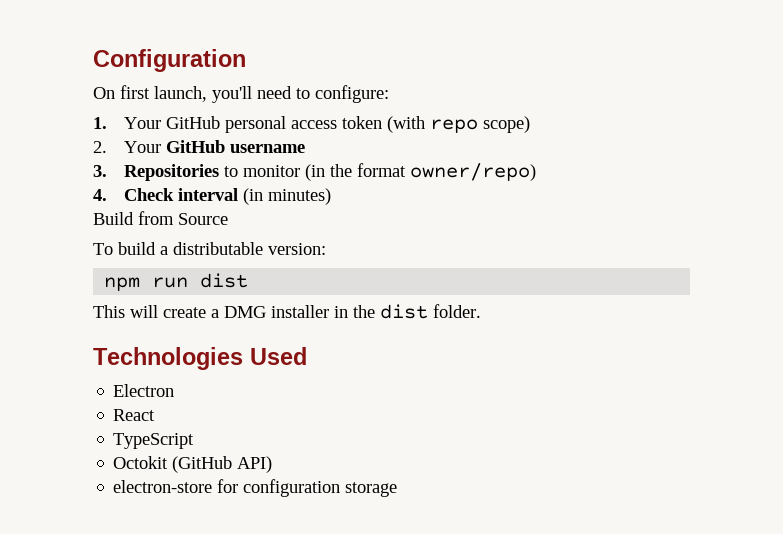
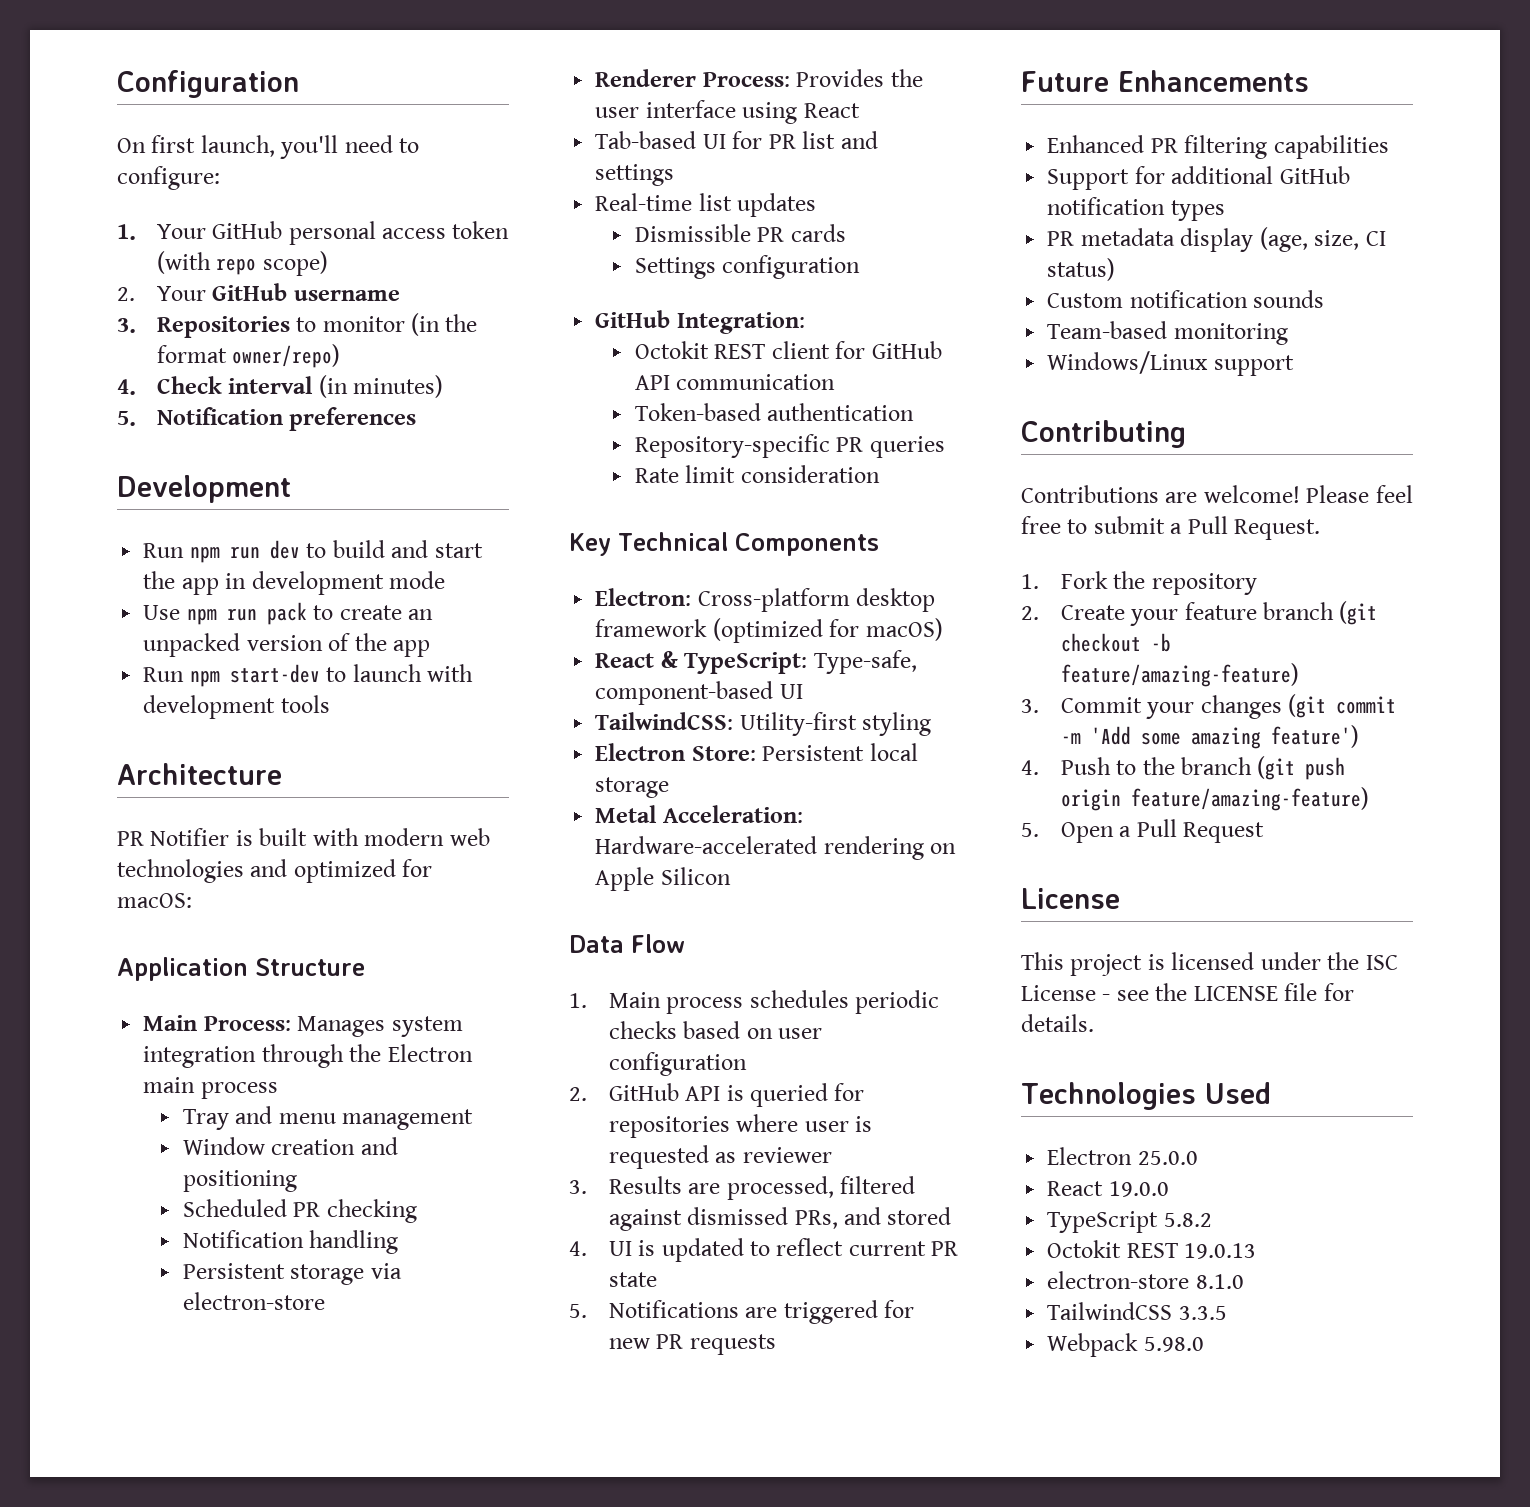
- Build from Source
- To build a distributable version:
- npm run dist
- This will create a DMG installer in the dist folder.
+ 5. Notification preferences
+ Development
+ Run npm run dev to build and start the app in development mode
+ Use npm run pack to create an unpacked version of the app
+ Run npm start-dev to launch with development tools
+ Architecture
+ PR Notifier is built with modern web technologies and optimized for macOS:
+ Application Structure
+ Main Process: Manages system integration through the Electron main process
+ Tray and menu management
+ Window creation and positioning
+ Scheduled PR checking
+ Notification handling
+ Persistent storage via electron-store
+ Renderer Process: Provides the user interface using React
+ Tab-based UI for PR list and settings
+ Real-time list updates
+ Dismissible PR cards
+ Settings configuration
+ GitHub Integration:
+ Octokit REST client for GitHub API communication
+ Token-based authentication
+ Repository-specific PR queries
+ Rate limit consideration
+ Key Technical Components
+ Electron: Cross-platform desktop framework (optimized for macOS)
+ React & TypeScript: Type-safe, component-based UI
+ TailwindCSS: Utility-first styling
+ Electron Store: Persistent local storage
+ Metal Acceleration: Hardware-accelerated rendering on Apple Silicon
+ Data Flow
+ 1. Main process schedules periodic checks based on user configuration
+ 2. GitHub API is queried for repositories where user is requested as reviewer
+ 3. Results are processed, filtered against dismissed PRs, and stored
+ 4. UI is updated to reflect current PR state
+ 5. Notifications are triggered for new PR requests
+ Future Enhancements
+ Enhanced PR filtering capabilities
+ Support for additional GitHub notification types
+ PR metadata display (age, size, CI status)
+ Custom notification sounds
+ Team-based monitoring
+ Windows/Linux support
+ Contributing
+ Contributions are welcome! Please feel free to submit a Pull Request.
+ 1. Fork the repository
+ 2. Create your feature branch (git checkout -b feature/amazing-feature)
+ 3. Commit your changes (git commit -m 'Add some amazing feature')
+ 4. Push to the branch (git push origin feature/amazing-feature)
+ 5. Open a Pull Request
+ License
+ This project is licensed under the ISC License - see the LICENSE file for details.
- Electron
- React
+ Electron 25.0.0
+ React 19.0.0
- TypeScript
- Octokit (GitHub API)
- electron-store for configuration storage
+ TypeScript 5.8.2
+ Octokit REST 19.0.13
+ electron-store 8.1.0
+ TailwindCSS 3.3.5
+ Webpack 5.98.0

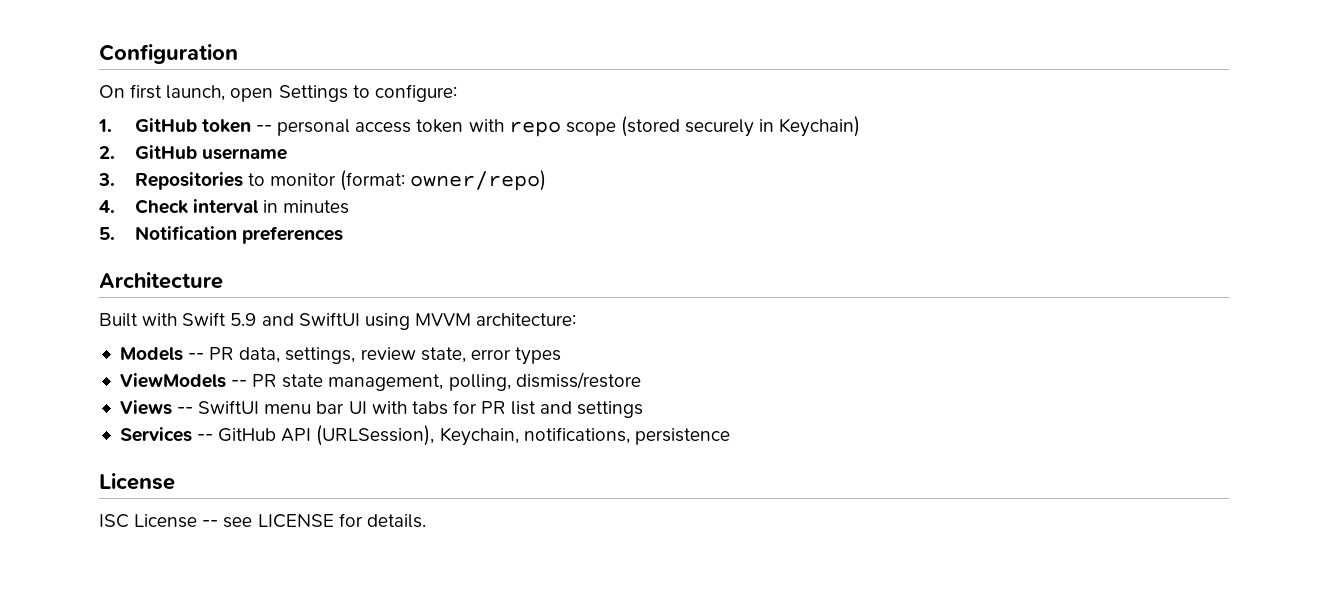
- On first launch, you'll need to configure:
+ On first launch, open Settings to configure:
- 1. Your GitHub personal access token (with repo scope)
- 2. Your GitHub username
+ 1. GitHub token -- personal access token with repo scope (stored securely in Keychain)
+ 2. GitHub username
- 3. Repositories to monitor (in the format owner/repo)
+ 3. Repositories to monitor (format: owner/repo)
- 4. Check interval (in minutes)
+ 4. Check interval in minutes
- Development
- Run npm run dev to build and start the app in development mode
- Use npm run pack to create an unpacked version of the app
- Run npm start-dev to launch with development tools
  Architecture
- PR Notifier is built with modern web technologies and optimized for macOS:
- Application Structure
- Main Process: Manages system integration through the Electron main process
- Tray and menu management
- Window creation and positioning
- Scheduled PR checking
- Notification handling
- Persistent storage via electron-store
- Renderer Process: Provides the user interface using React
- Tab-based UI for PR list and settings
+ Built with Swift 5.9 and SwiftUI using MVVM architecture:
+ Models -- PR data, settings, review state, error types
+ ViewModels -- PR state management, polling, dismiss/restore
+ Views -- SwiftUI menu bar UI with tabs for PR list and settings
- Real-time list updates
- Dismissible PR cards
- Settings configuration
- GitHub Integration:
- Octokit REST client for GitHub API communication
- Token-based authentication
- Repository-specific PR queries
- Rate limit consideration
- Key Technical Components
- Electron: Cross-platform desktop framework (optimized for macOS)
- React & TypeScript: Type-safe, component-based UI
- TailwindCSS: Utility-first styling
- Electron Store: Persistent local storage
- Metal Acceleration: Hardware-accelerated rendering on Apple Silicon
- Data Flow
- 1. Main process schedules periodic checks based on user configuration
- 2. GitHub API is queried for repositories where user is requested as reviewer
- 3. Results are processed, filtered against dismissed PRs, and stored
- 4. UI is updated to reflect current PR state
- 5. Notifications are triggered for new PR requests
- Future Enhancements
- Enhanced PR filtering capabilities
- Support for additional GitHub notification types
- PR metadata display (age, size, CI status)
- Custom notification sounds
- Team-based monitoring
- Windows/Linux support
- Contributing
- Contributions are welcome! Please feel free to submit a Pull Request.
- 1. Fork the repository
- 2. Create your feature branch (git checkout -b feature/amazing-feature)
- 3. Commit your changes (git commit -m 'Add some amazing feature')
- 4. Push to the branch (git push origin feature/amazing-feature)
- 5. Open a Pull Request
+ Services -- GitHub API (URLSession), Keychain, notifications, persistence
  License
- This project is licensed under the ISC License - see the LICENSE file for details.
- Technologies Used
- Electron 25.0.0
- React 19.0.0
- TypeScript 5.8.2
- Octokit REST 19.0.13
- electron-store 8.1.0
- TailwindCSS 3.3.5
- Webpack 5.98.0
+ ISC License -- see LICENSE for details.

